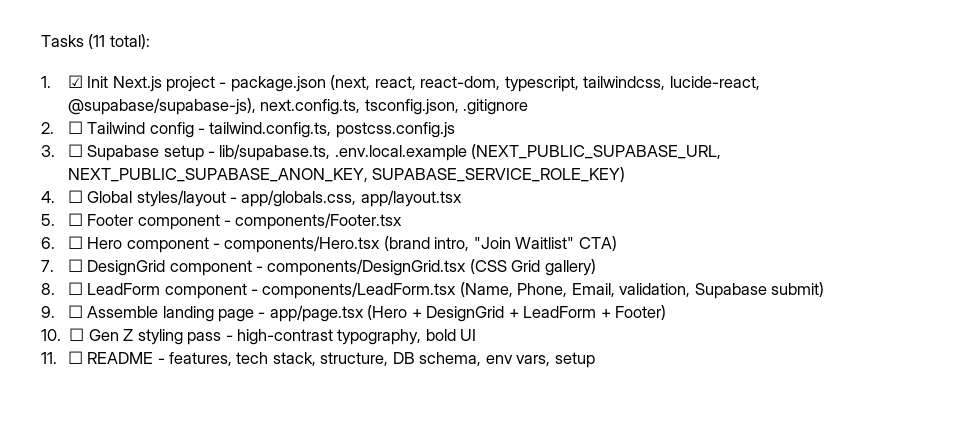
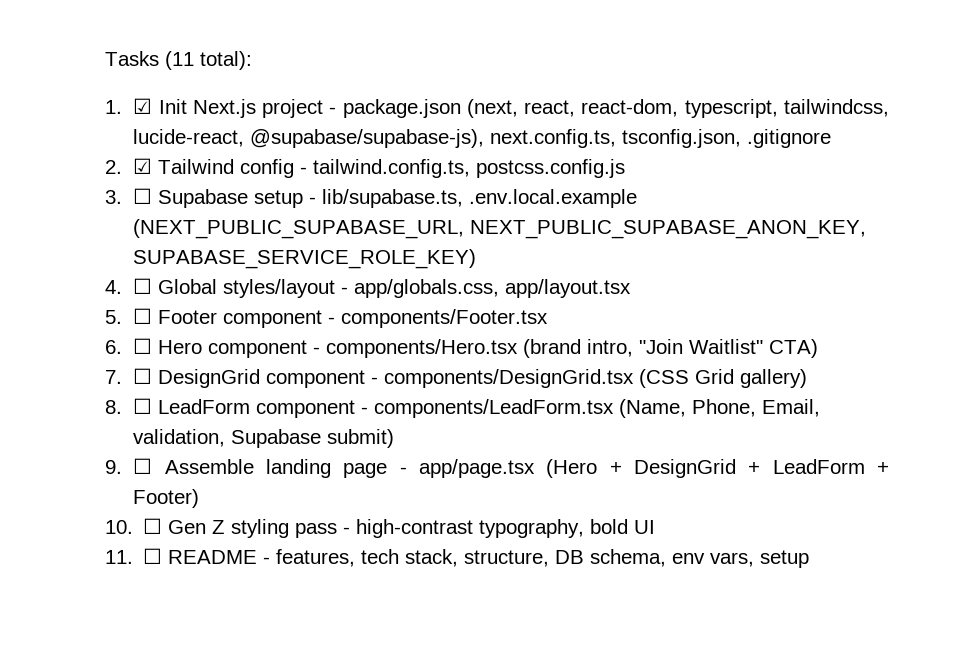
- 2. ☐ Tailwind config - tailwind.config.ts, postcss.config.js
+ 2. ☑ Tailwind config - tailwind.config.ts, postcss.config.js

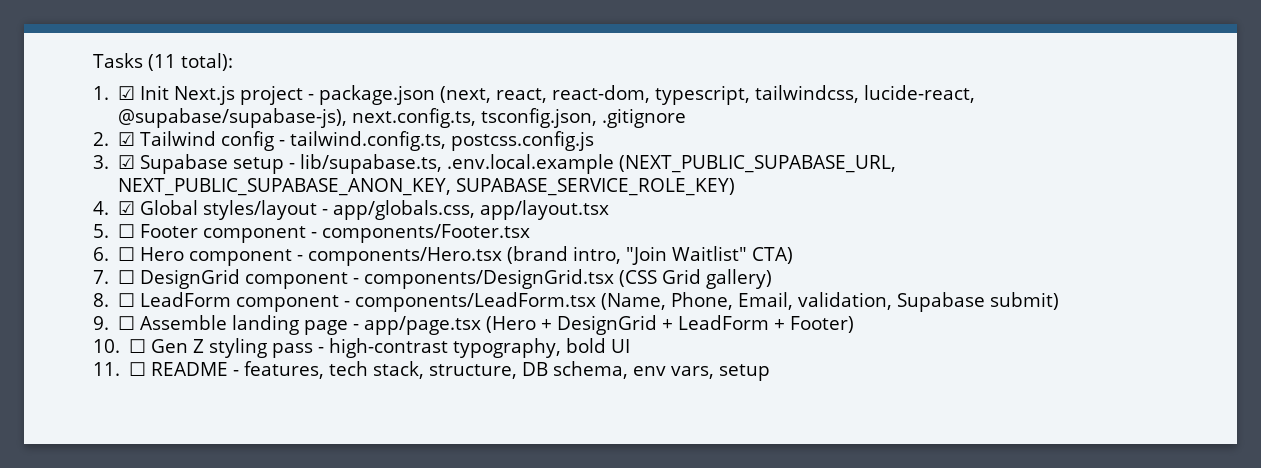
- 3. ☐ Supabase setup - lib/supabase.ts, .env.local.example (NEXT_PUBLIC_SUPABASE_URL, NEXT_PUBLIC_SUPABASE_ANON_KEY, SUPABASE_SERVICE_ROLE_KEY)
+ 3. ☑ Supabase setup - lib/supabase.ts, .env.local.example (NEXT_PUBLIC_SUPABASE_URL, NEXT_PUBLIC_SUPABASE_ANON_KEY, SUPABASE_SERVICE_ROLE_KEY)
- 4. ☐ Global styles/layout - app/globals.css, app/layout.tsx
+ 4. ☑ Global styles/layout - app/globals.css, app/layout.tsx

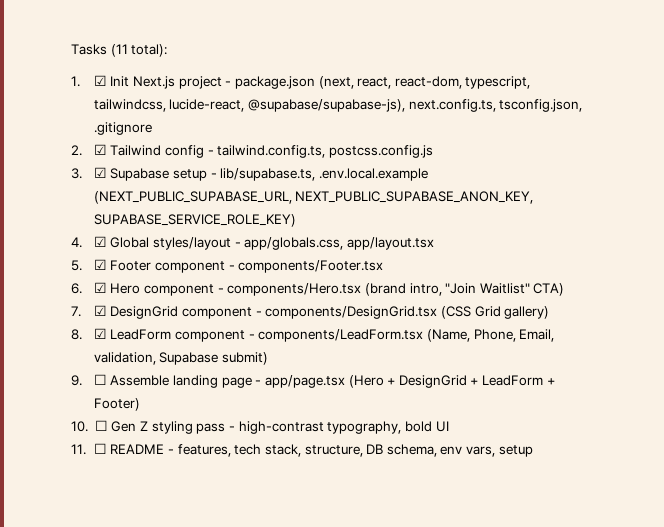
- 5. ☐ Footer component - components/Footer.tsx
+ 5. ☑ Footer component - components/Footer.tsx
- 6. ☐ Hero component - components/Hero.tsx (brand intro, "Join Waitlist" CTA)
+ 6. ☑ Hero component - components/Hero.tsx (brand intro, "Join Waitlist" CTA)
- 7. ☐ DesignGrid component - components/DesignGrid.tsx (CSS Grid gallery)
+ 7. ☑ DesignGrid component - components/DesignGrid.tsx (CSS Grid gallery)
- 8. ☐ LeadForm component - components/LeadForm.tsx (Name, Phone, Email, validation, Supabase submit)
+ 8. ☑ LeadForm component - components/LeadForm.tsx (Name, Phone, Email, validation, Supabase submit)

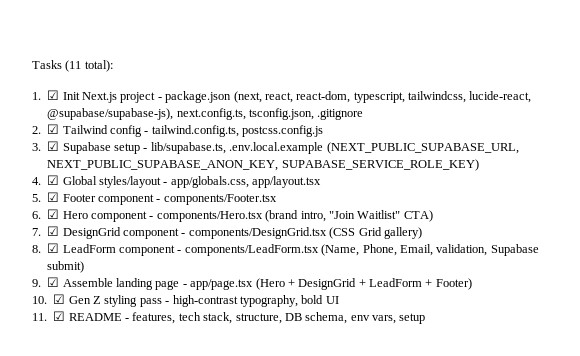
- 9. ☐ Assemble landing page - app/page.tsx (Hero + DesignGrid + LeadForm + Footer)
+ 9. ☑ Assemble landing page - app/page.tsx (Hero + DesignGrid + LeadForm + Footer)
- 10. ☐ Gen Z styling pass - high-contrast typography, bold UI
+ 10. ☑ Gen Z styling pass - high-contrast typography, bold UI
- 11. ☐ README - features, tech stack, structure, DB schema, env vars, setup
+ 11. ☑ README - features, tech stack, structure, DB schema, env vars, setup

